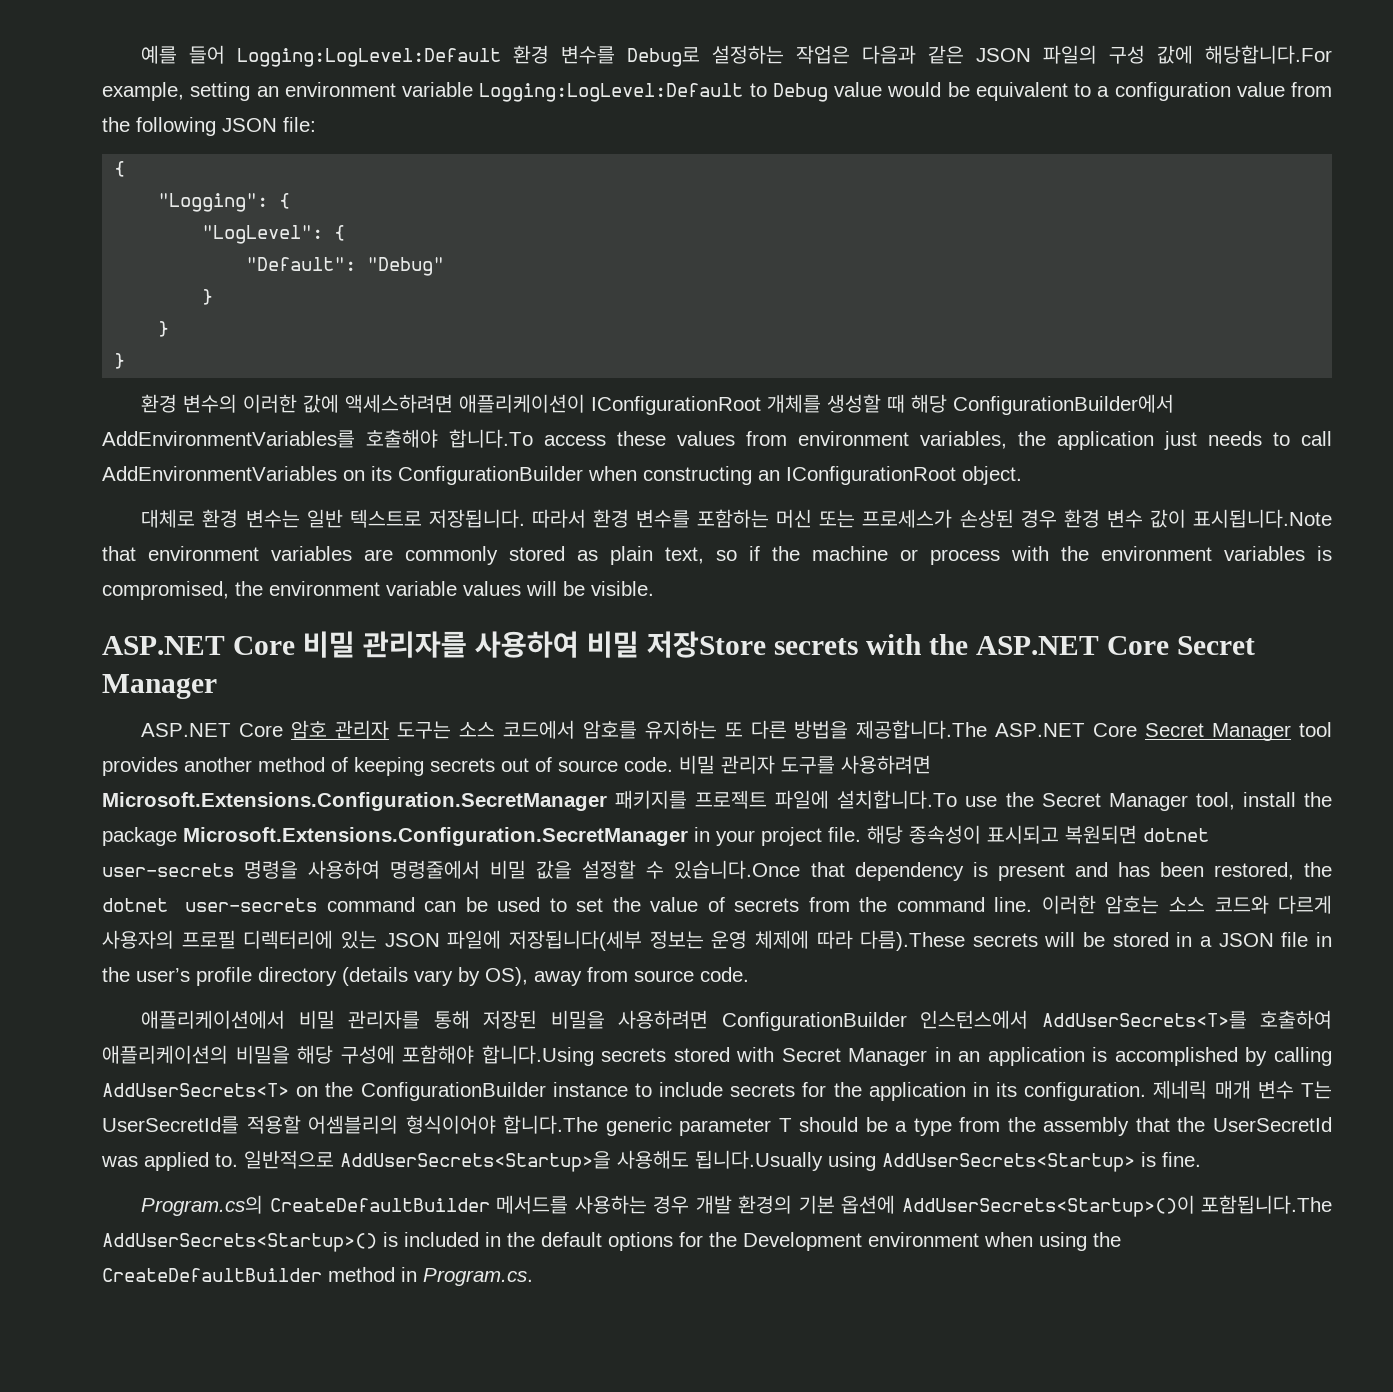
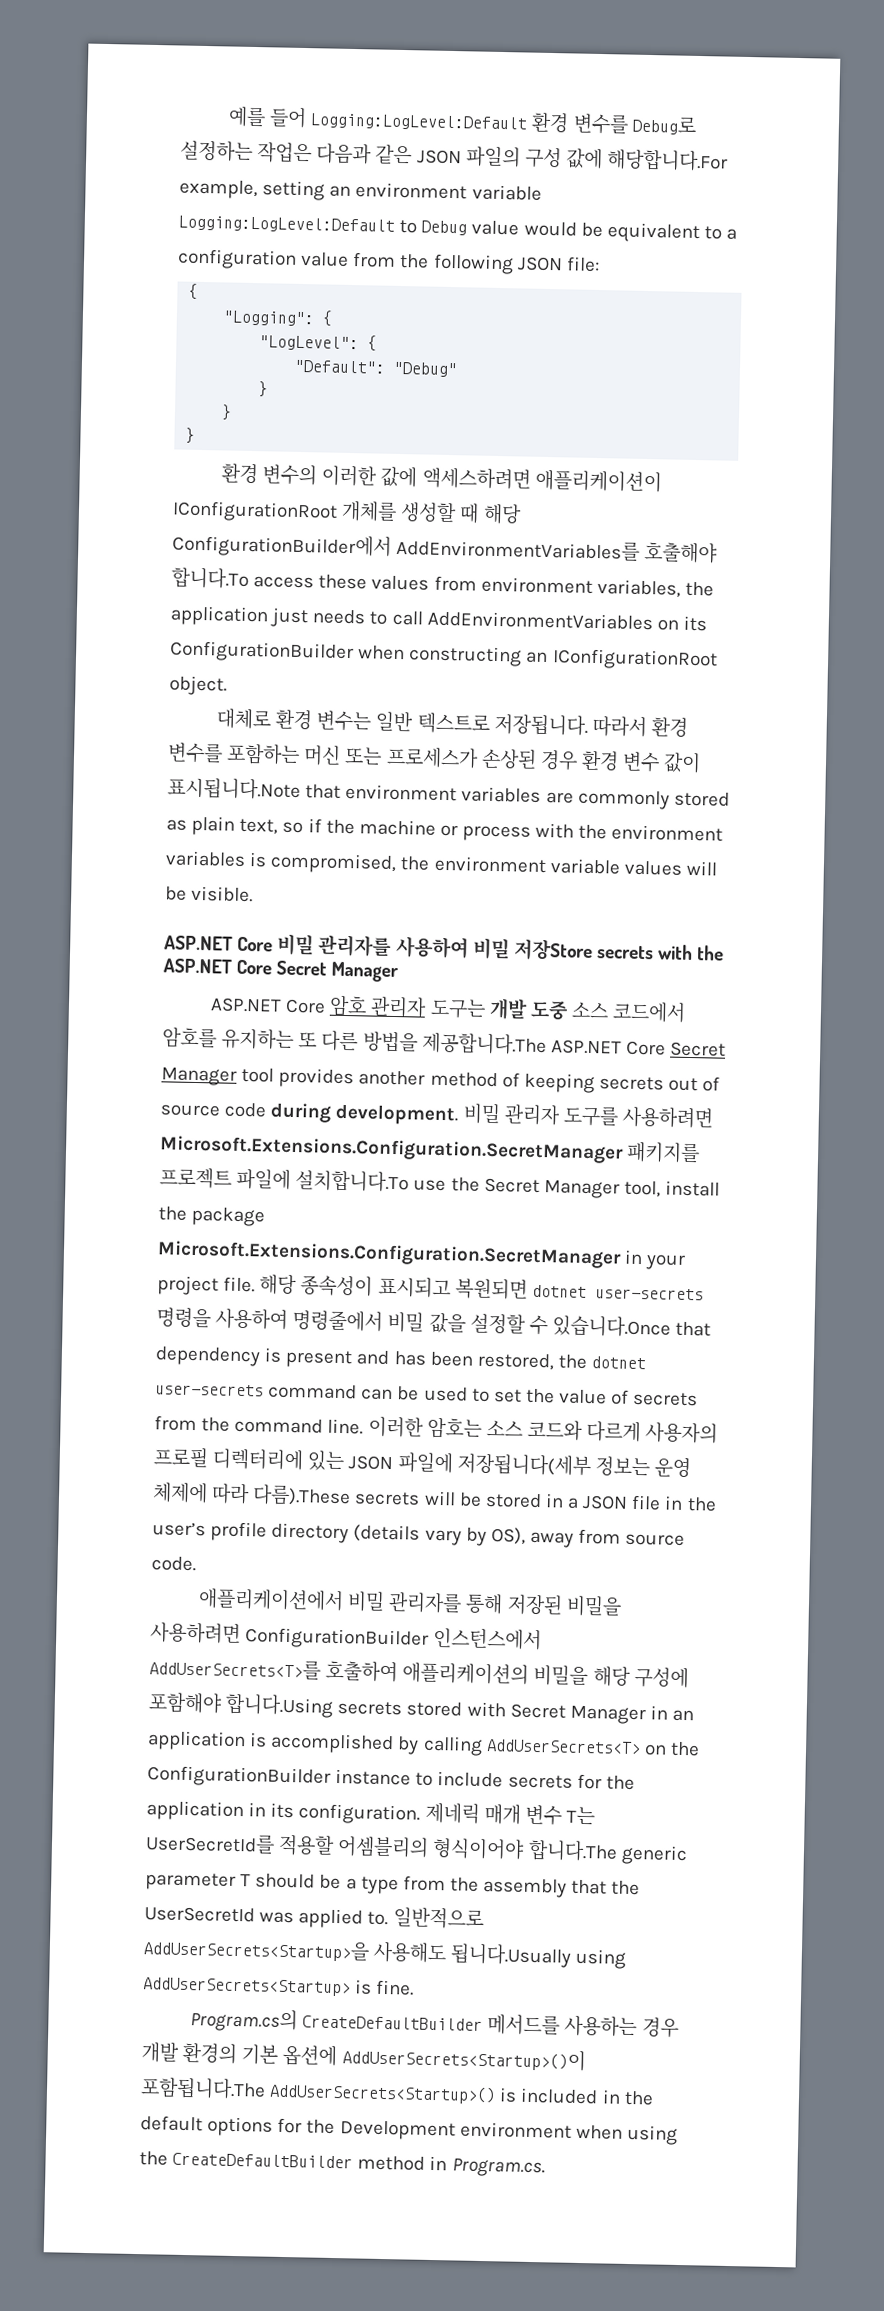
- ASP.NET Core 암호 관리자 도구는 소스 코드에서 암호를 유지하는 또 다른 방법을 제공합니다.The ASP.NET Core Secret Manager tool provides another method of keeping secrets out of source code.
+ ASP.NET Core 암호 관리자 도구는 개발 도중 소스 코드에서 암호를 유지하는 또 다른 방법을 제공합니다.The ASP.NET Core Secret Manager tool provides another method of keeping secrets out of source code during development.

